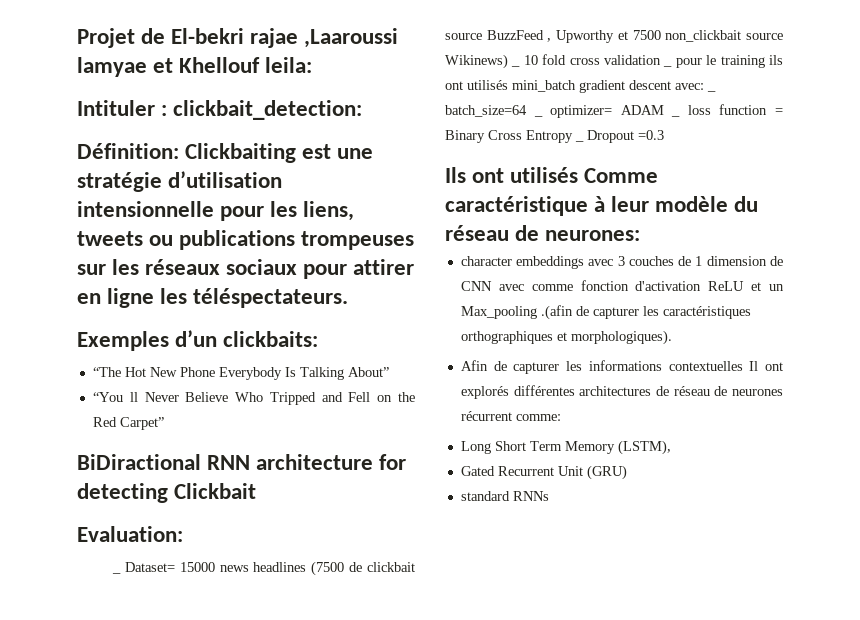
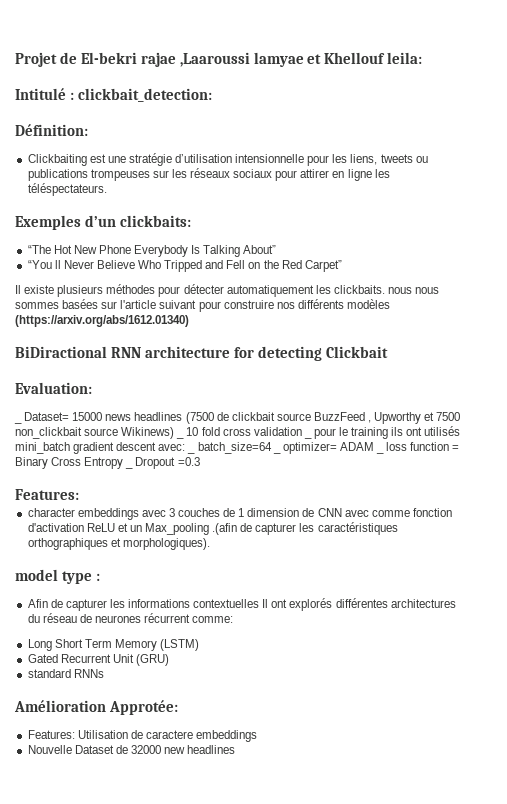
- Intituler : clickbait_detection:
+ Intitulé : clickbait_detection:
- Définition: Clickbaiting est une stratégie d’utilisation intensionnelle pour les liens, tweets ou publications trompeuses sur les réseaux sociaux pour attirer en ligne les téléspectateurs.
+ Définition:
+ Clickbaiting est une stratégie d’utilisation intensionnelle pour les liens, tweets ou publications trompeuses sur les réseaux sociaux pour attirer en ligne les téléspectateurs.
+ Il existe plusieurs méthodes pour détecter automatiquement les clickbaits. nous nous sommes basées sur l'article suivant pour construire nos différents modèles (https://arxiv.org/abs/1612.01340)
  _ Dataset= 15000 news headlines (7500 de clickbait source BuzzFeed , Upworthy et 7500 non_clickbait source Wikinews) _ 10 fold cross validation _ pour le training ils ont utilisés mini_batch gradient descent avec: _ batch_size=64 _ optimizer= ADAM _ loss function = Binary Cross Entropy _ Dropout =0.3
- Ils ont utilisés Comme caractéristique à leur modèle du réseau de neurones:
+ Features:
+ model type :
- Afin de capturer les informations contextuelles Il ont explorés différentes architectures de réseau de neurones récurrent comme:
+ Afin de capturer les informations contextuelles Il ont explorés différentes architectures du réseau de neurones récurrent comme:
- Long Short Term Memory (LSTM),
+ Long Short Term Memory (LSTM)
+ Amélioration Approtée:
+ Features: Utilisation de caractere embeddings
+ Nouvelle Dataset de 32000 new headlines

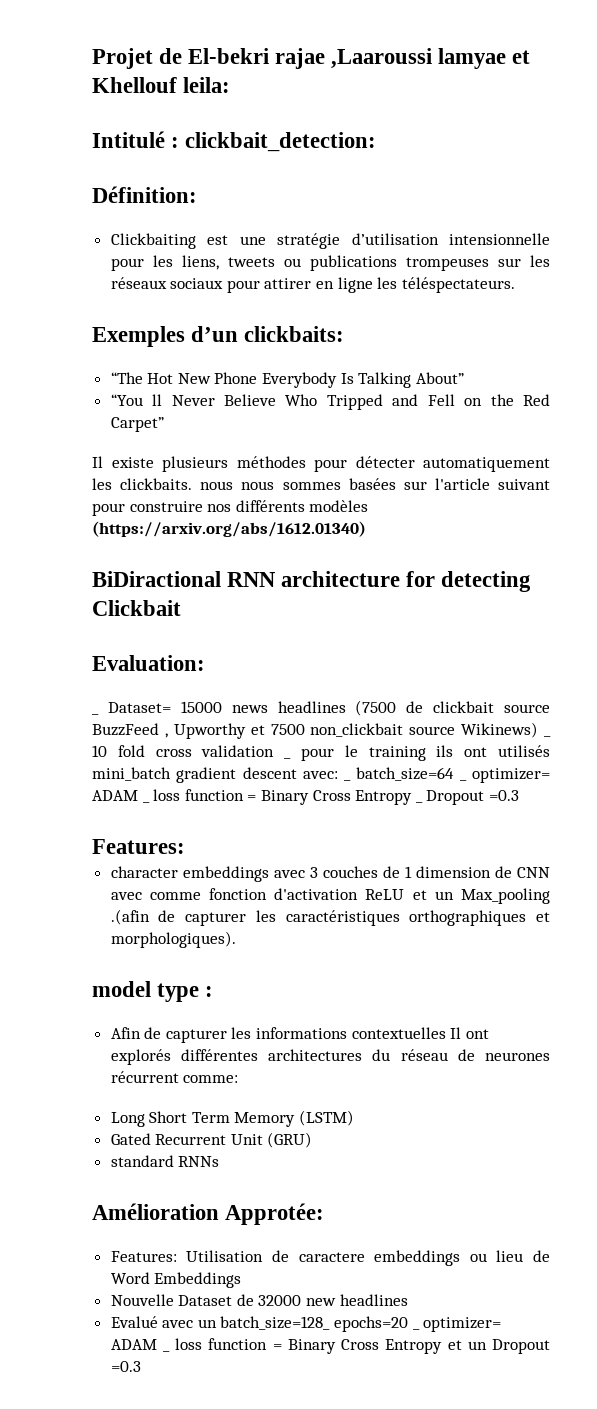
- Features: Utilisation de caractere embeddings
+ Features: Utilisation de caractere embeddings ou lieu de Word Embeddings
+ Evalué avec un batch_size=128_ epochs=20 _ optimizer= ADAM _ loss function = Binary Cross Entropy et un Dropout =0.3

